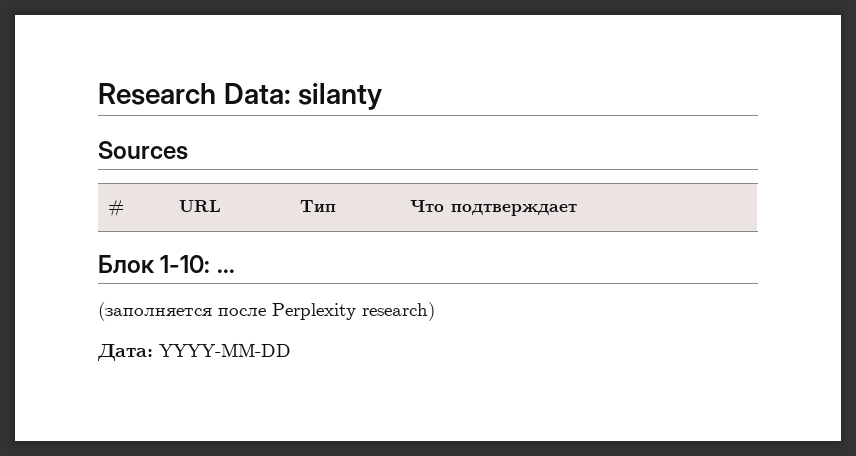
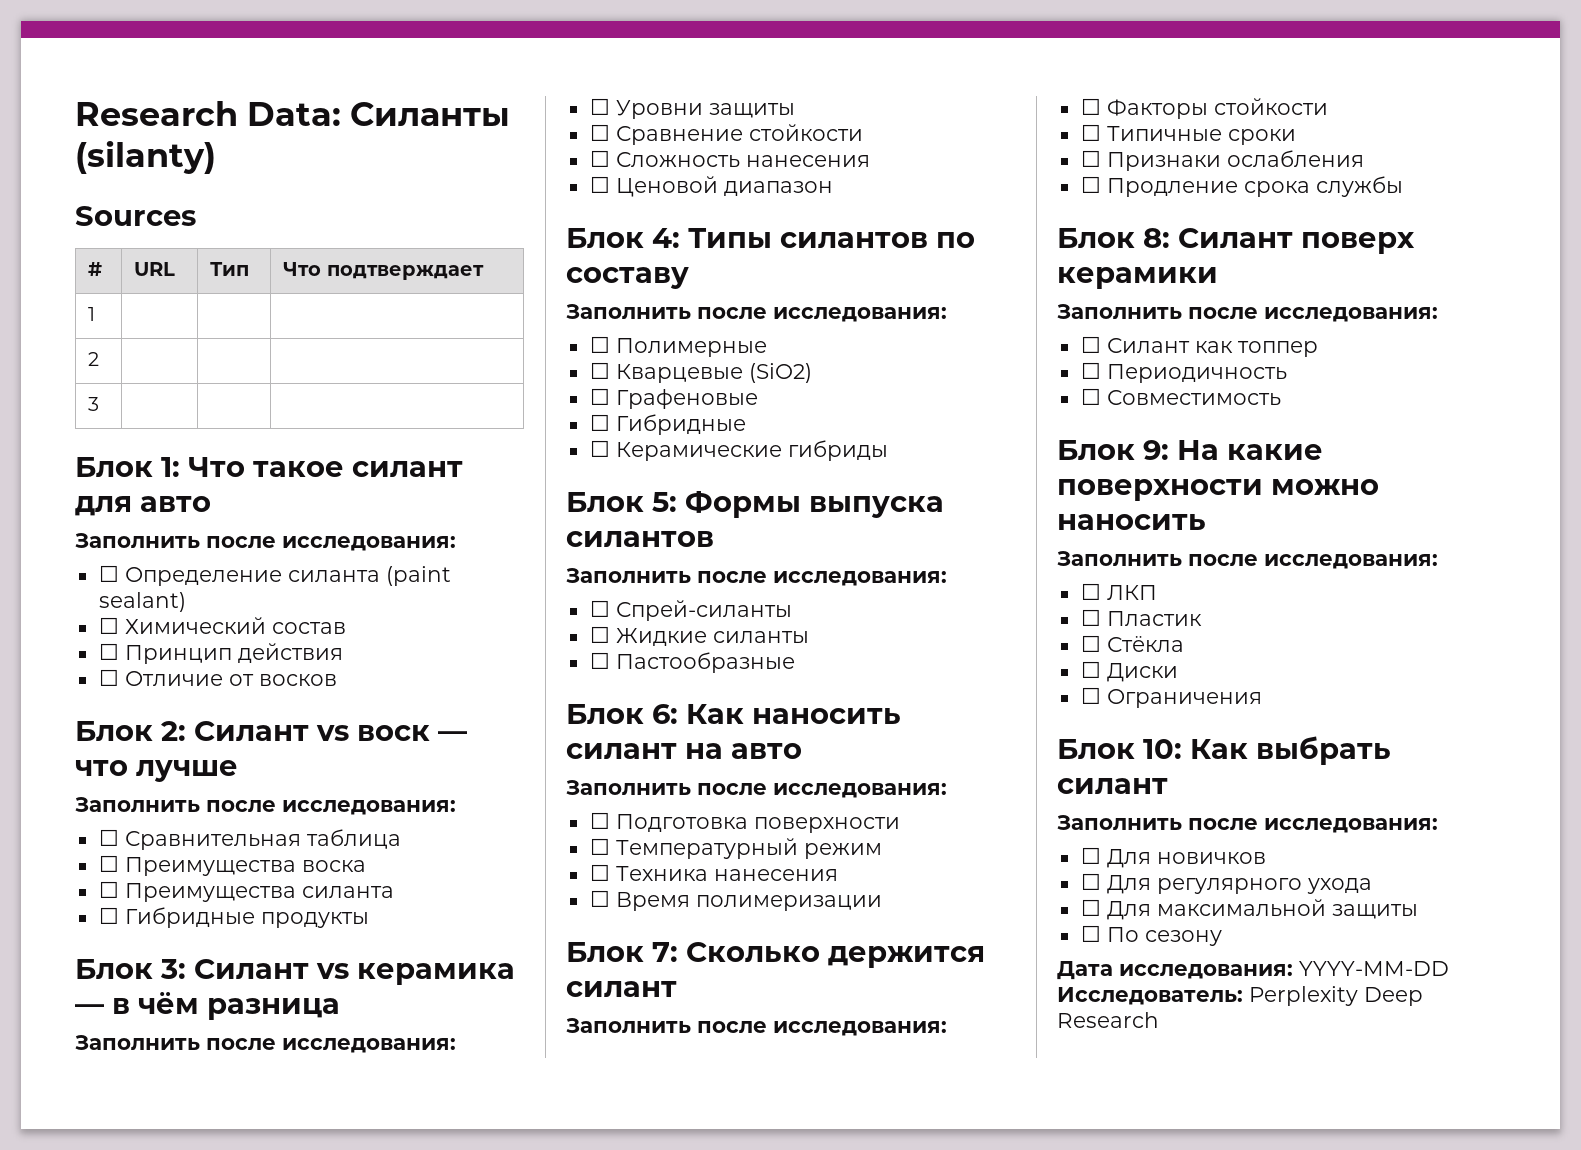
- Research Data: silanty
+ Research Data: Силанты (silanty)
- Блок 1-10: ...
- (заполняется после Perplexity research)
- Дата: YYYY-MM-DD
+ 1 | | |
+ 2 | | |
+ 3 | | |
+ Блок 1: Что такое силант для авто
+ Заполнить после исследования:
+ ☐ Определение силанта (paint sealant)
+ ☐ Химический состав
+ ☐ Принцип действия
+ ☐ Отличие от восков
+ Блок 2: Силант vs воск — что лучше
+ Заполнить после исследования:
+ ☐ Сравнительная таблица
+ ☐ Преимущества воска
+ ☐ Преимущества силанта
+ ☐ Гибридные продукты
+ Блок 3: Силант vs керамика — в чём разница
+ Заполнить после исследования:
+ ☐ Уровни защиты
+ ☐ Сравнение стойкости
+ ☐ Сложность нанесения
+ ☐ Ценовой диапазон
+ Блок 4: Типы силантов по составу
+ Заполнить после исследования:
+ ☐ Полимерные
+ ☐ Кварцевые (SiO2)
+ ☐ Графеновые
+ ☐ Гибридные
+ ☐ Керамические гибриды
+ Блок 5: Формы выпуска силантов
+ Заполнить после исследования:
+ ☐ Спрей-силанты
+ ☐ Жидкие силанты
+ ☐ Пастообразные
+ Блок 6: Как наносить силант на авто
+ Заполнить после исследования:
+ ☐ Подготовка поверхности
+ ☐ Температурный режим
+ ☐ Техника нанесения
+ ☐ Время полимеризации
+ Блок 7: Сколько держится силант
+ Заполнить после исследования:
+ ☐ Факторы стойкости
+ ☐ Типичные сроки
+ ☐ Признаки ослабления
+ ☐ Продление срока службы
+ Блок 8: Силант поверх керамики
+ Заполнить после исследования:
+ ☐ Силант как топпер
+ ☐ Периодичность
+ ☐ Совместимость
+ Блок 9: На какие поверхности можно наносить
+ Заполнить после исследования:
+ ☐ ЛКП
+ ☐ Пластик
+ ☐ Стёкла
+ ☐ Диски
+ ☐ Ограничения
+ Блок 10: Как выбрать силант
+ Заполнить после исследования:
+ ☐ Для новичков
+ ☐ Для регулярного ухода
+ ☐ Для максимальной защиты
+ ☐ По сезону
+ Дата исследования: YYYY-MM-DD Исследователь: Perplexity Deep Research

